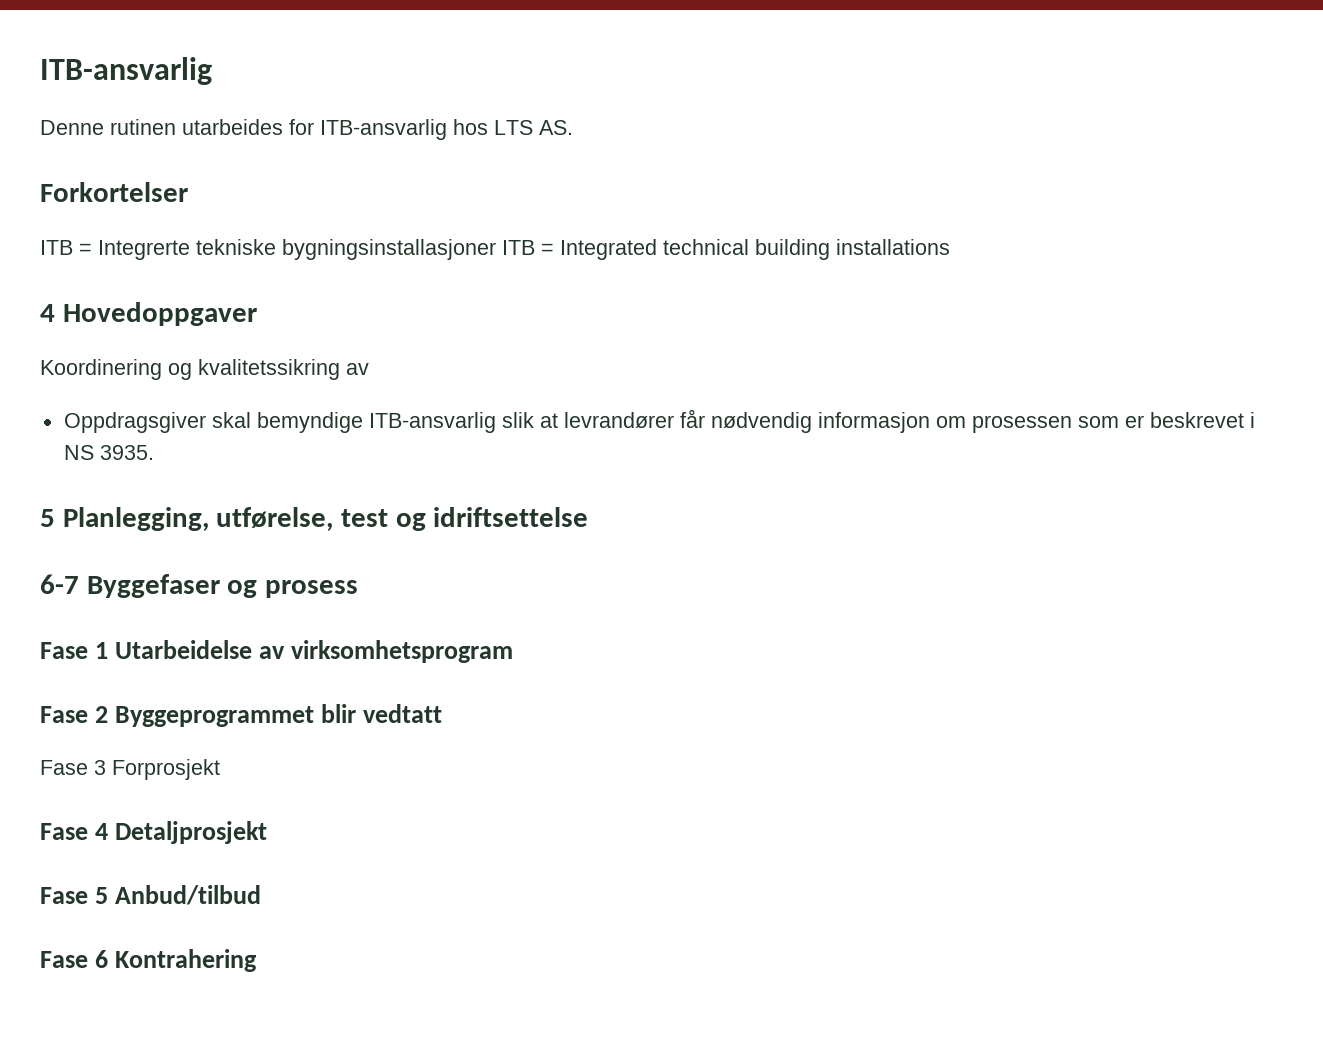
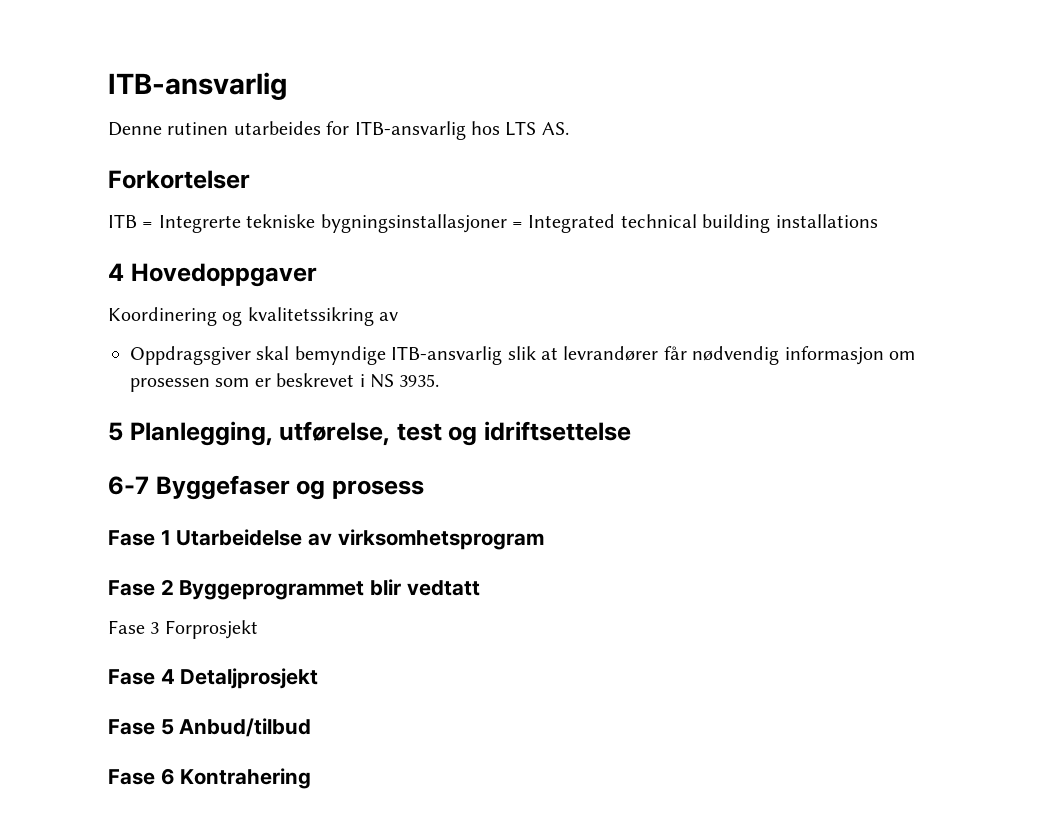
- ITB = Integrerte tekniske bygningsinstallasjoner ITB = Integrated technical building installations
+ ITB = Integrerte tekniske bygningsinstallasjoner = Integrated technical building installations

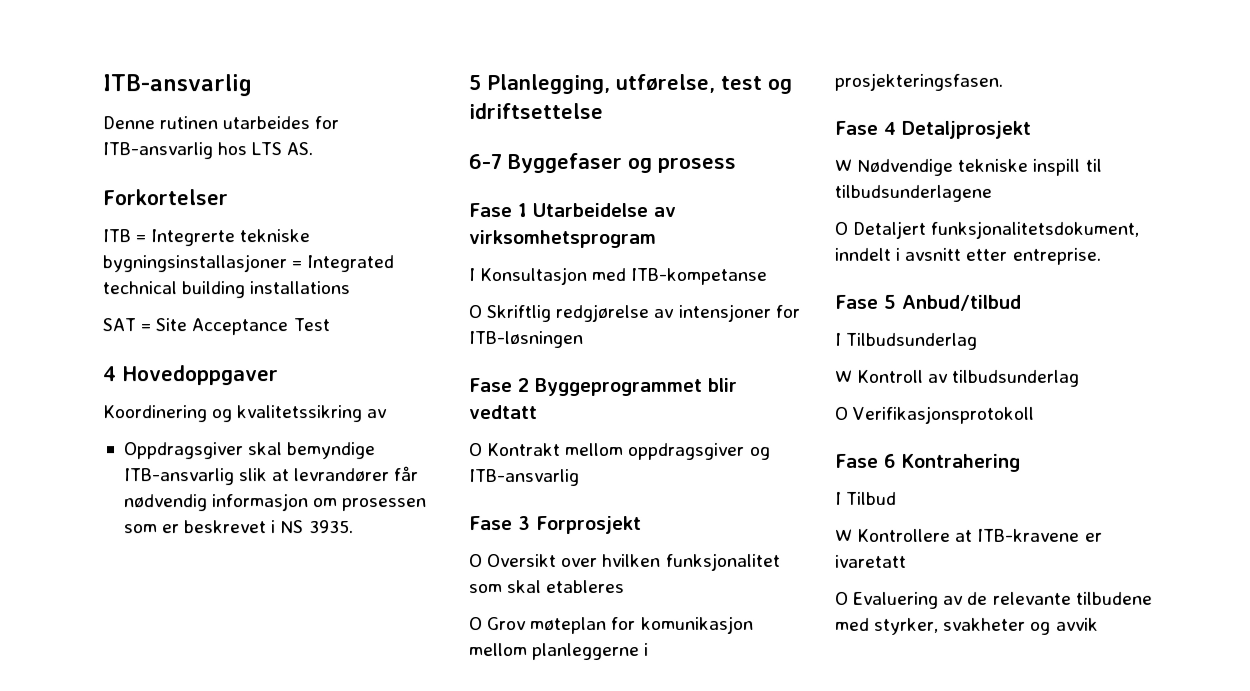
+ SAT = Site Acceptance Test
+ I Konsultasjon med ITB-kompetanse
+ O Skriftlig redgjørelse av intensjoner for ITB-løsningen
+ O Kontrakt mellom oppdragsgiver og ITB-ansvarlig
  Fase 3 Forprosjekt
+ O Oversikt over hvilken funksjonalitet som skal etableres
+ O Grov møteplan for komunikasjon mellom planleggerne i prosjekteringsfasen.
  Fase 4 Detaljprosjekt
+ W Nødvendige tekniske inspill til tilbudsunderlagene
+ O Detaljert funksjonalitetsdokument, inndelt i avsnitt etter entreprise.
  Fase 5 Anbud/tilbud
+ I Tilbudsunderlag
+ W Kontroll av tilbudsunderlag
+ O Verifikasjonsprotokoll
  Fase 6 Kontrahering
+ I Tilbud
+ W Kontrollere at ITB-kravene er ivaretatt
+ O Evaluering av de relevante tilbudene med styrker, svakheter og avvik

